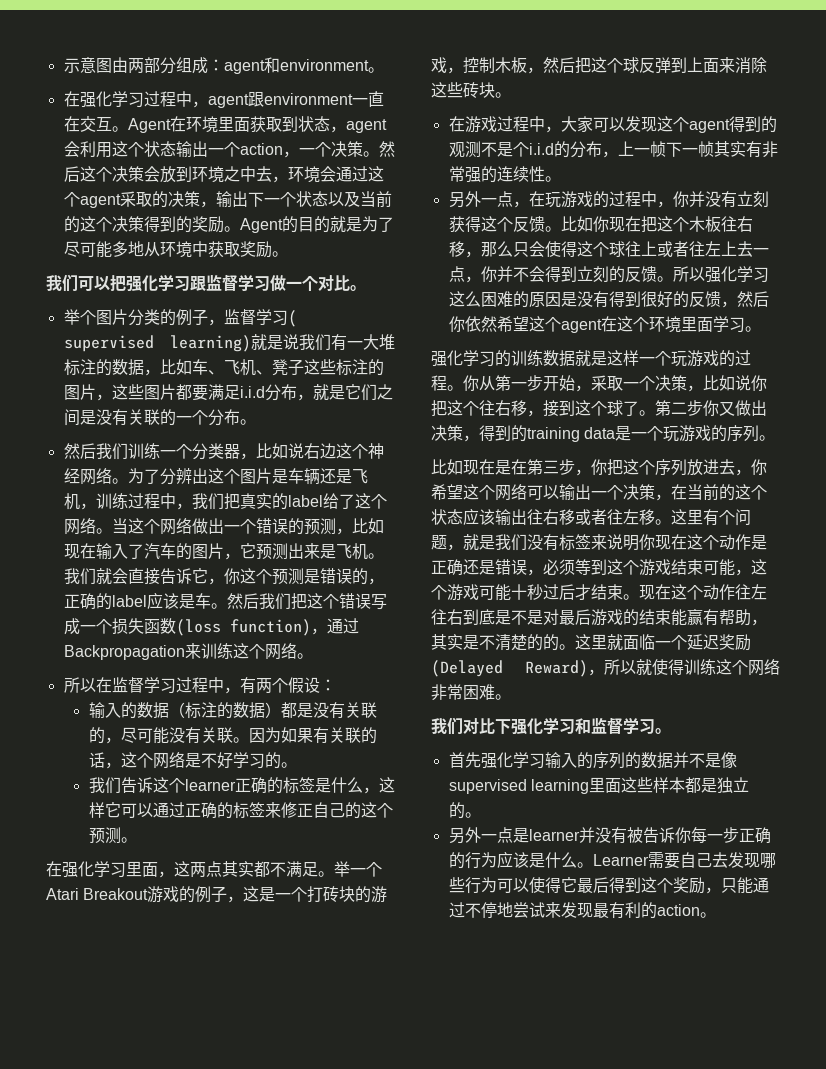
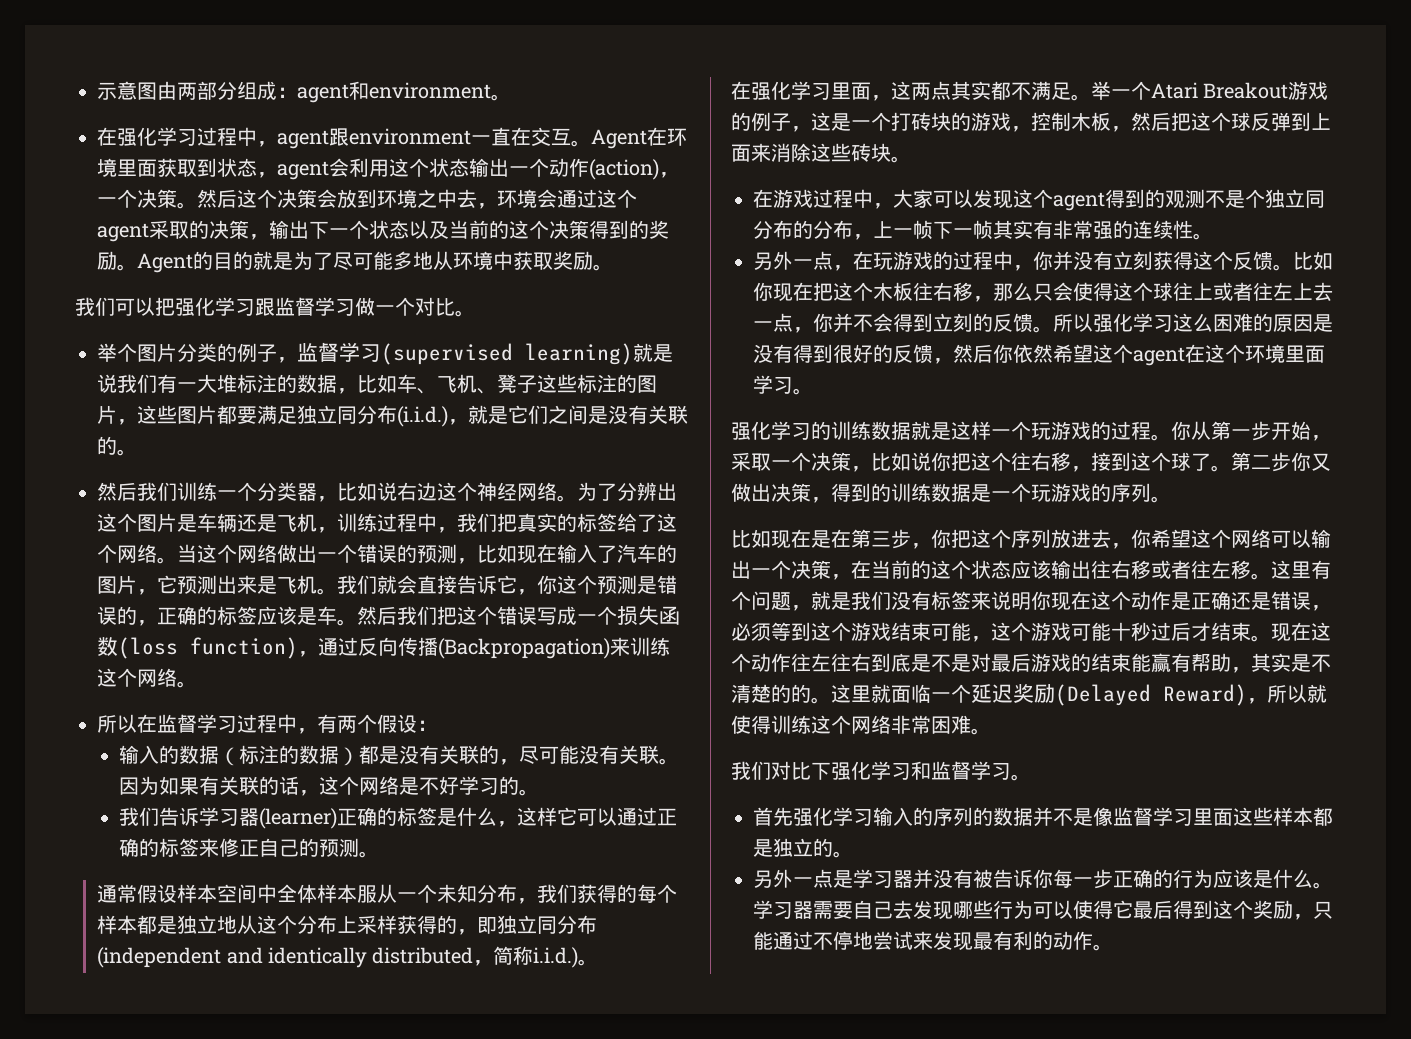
- Agent在环境里面获取到状态，agent会利用这个状态输出一个action，一个决策。
+ Agent在环境里面获取到状态，agent会利用这个状态输出一个动作(action)，一个决策。
- 举个图片分类的例子，监督学习( supervised learning)就是说我们有一大堆标注的数据，比如车、飞机、凳子这些标注的图片，这些图片都要满足i.i.d分布，就是它们之间是没有关联的一个分布。
+ 举个图片分类的例子，监督学习(supervised learning)就是说我们有一大堆标注的数据，比如车、飞机、凳子这些标注的图片，这些图片都要满足独立同分布(i.i.d.)，就是它们之间是没有关联的。
- 为了分辨出这个图片是车辆还是飞机，训练过程中，我们把真实的label给了这个网络。
+ 为了分辨出这个图片是车辆还是飞机，训练过程中，我们把真实的标签给了这个网络。
- 我们就会直接告诉它，你这个预测是错误的，正确的label应该是车。
+ 我们就会直接告诉它，你这个预测是错误的，正确的标签应该是车。
- 然后我们把这个错误写成一个损失函数(loss function)，通过Backpropagation来训练这个网络。
+ 然后我们把这个错误写成一个损失函数(loss function)，通过反向传播(Backpropagation)来训练这个网络。
- 我们告诉这个learner正确的标签是什么，这样它可以通过正确的标签来修正自己的这个预测。
+ 我们告诉学习器(learner)正确的标签是什么，这样它可以通过正确的标签来修正自己的预测。
+ 通常假设样本空间中全体样本服从一个未知分布，我们获得的每个样本都是独立地从这个分布上采样获得的，即独立同分布(independent and identically distributed，简称i.i.d.)。
- 在游戏过程中，大家可以发现这个agent得到的观测不是个i.i.d的分布，上一帧下一帧其实有非常强的连续性。
+ 在游戏过程中，大家可以发现这个agent得到的观测不是个独立同分布的分布，上一帧下一帧其实有非常强的连续性。
- 第二步你又做出决策，得到的training data是一个玩游戏的序列。
+ 第二步你又做出决策，得到的训练数据是一个玩游戏的序列。
- 首先强化学习输入的序列的数据并不是像supervised learning里面这些样本都是独立的。
+ 首先强化学习输入的序列的数据并不是像监督学习里面这些样本都是独立的。
- 另外一点是learner并没有被告诉你每一步正确的行为应该是什么。
+ 另外一点是学习器并没有被告诉你每一步正确的行为应该是什么。
- Learner需要自己去发现哪些行为可以使得它最后得到这个奖励，只能通过不停地尝试来发现最有利的action。
+ 学习器需要自己去发现哪些行为可以使得它最后得到这个奖励，只能通过不停地尝试来发现最有利的动作。

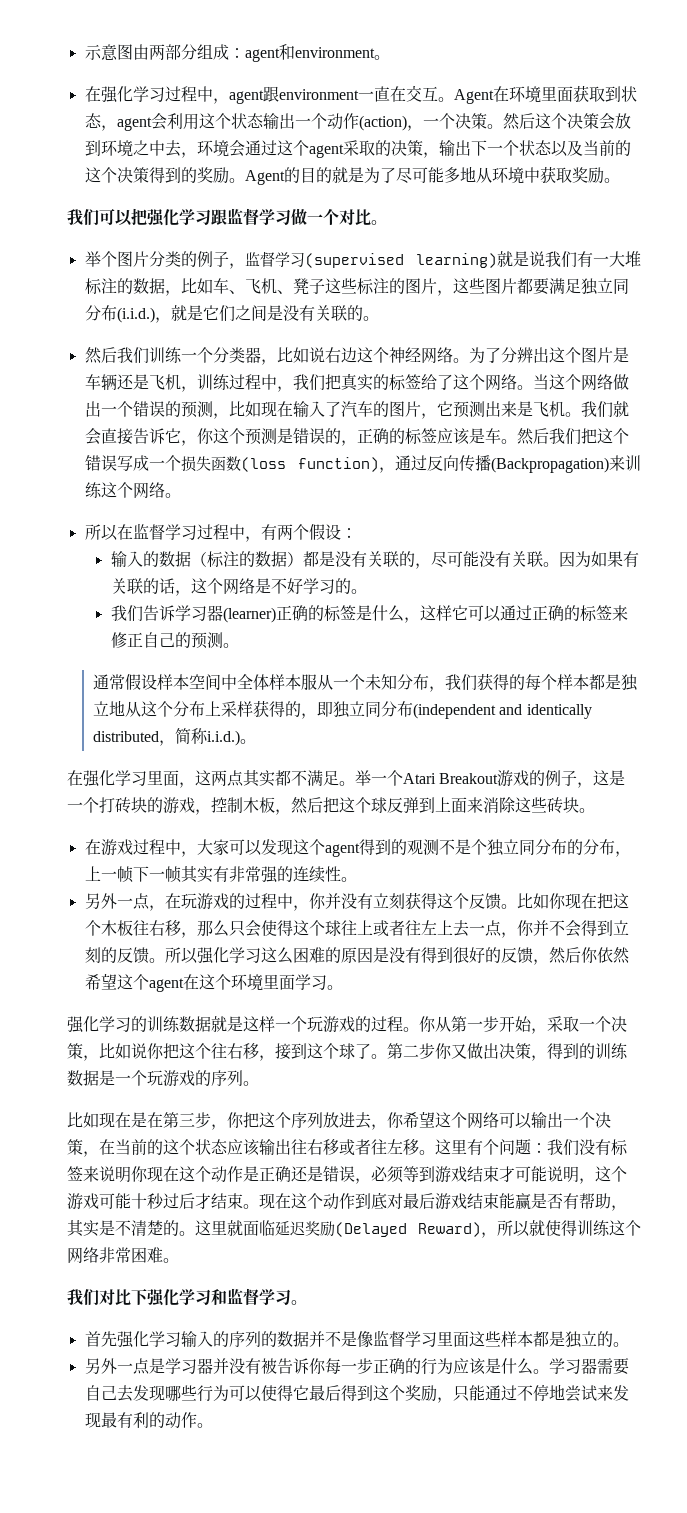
- 这里有个问题，就是我们没有标签来说明你现在这个动作是正确还是错误，必须等到这个游戏结束可能，这个游戏可能十秒过后才结束。
+ 这里有个问题：我们没有标签来说明你现在这个动作是正确还是错误，必须等到游戏结束才可能说明，这个游戏可能十秒过后才结束。
- 现在这个动作往左往右到底是不是对最后游戏的结束能赢有帮助，其实是不清楚的的。
+ 现在这个动作到底对最后游戏结束能赢是否有帮助，其实是不清楚的。
- 这里就面临一个延迟奖励(Delayed Reward)，所以就使得训练这个网络非常困难。
+ 这里就面临延迟奖励(Delayed Reward)，所以就使得训练这个网络非常困难。

